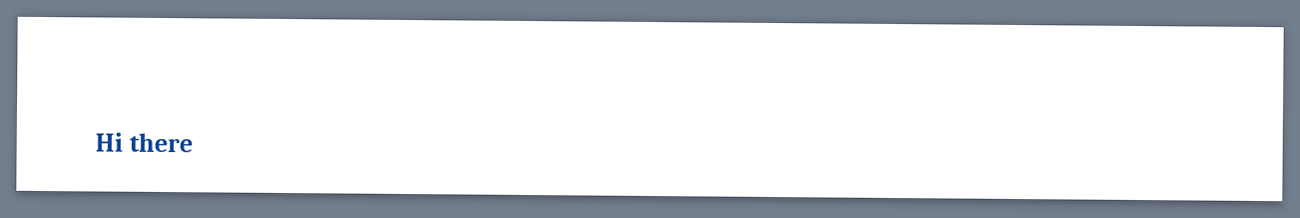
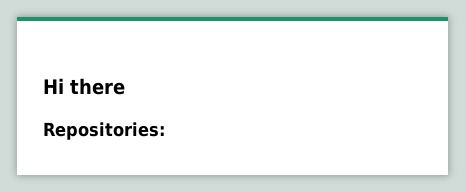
+ Repositories:

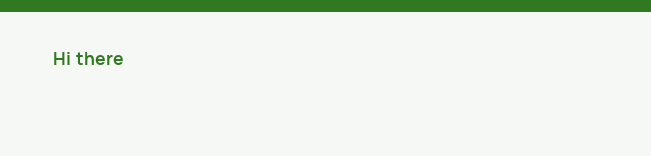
- Repositories:

